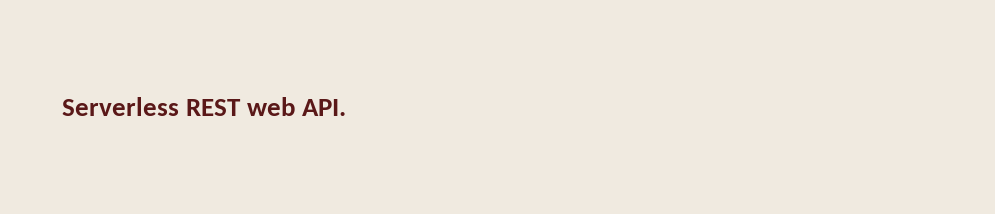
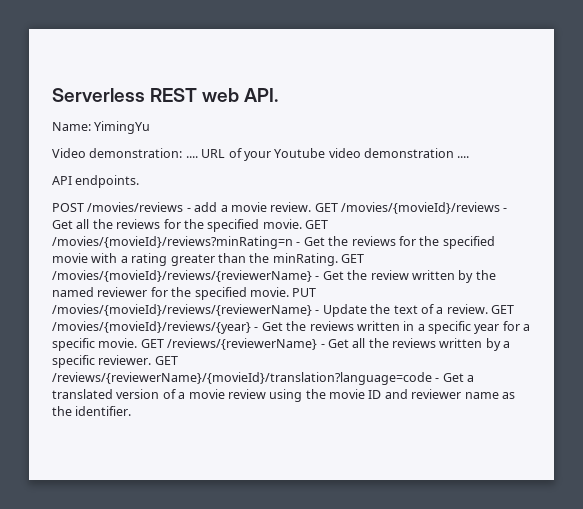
+ Name: YimingYu
+ Video demonstration: .... URL of your Youtube video demonstration ....
+ API endpoints.
+ POST /movies/reviews - add a movie review. GET /movies/{movieId}/reviews - Get all the reviews for the specified movie. GET /movies/{movieId}/reviews?minRating=n - Get the reviews for the specified movie with a rating greater than the minRating. GET /movies/{movieId}/reviews/{reviewerName} - Get the review written by the named reviewer for the specified movie. PUT /movies/{movieId}/reviews/{reviewerName} - Update the text of a review. GET /movies/{movieId}/reviews/{year} - Get the reviews written in a specific year for a specific movie. GET /reviews/{reviewerName} - Get all the reviews written by a specific reviewer. GET /reviews/{reviewerName}/{movieId}/translation?language=code - Get a translated version of a movie review using the movie ID and reviewer name as the identifier.

